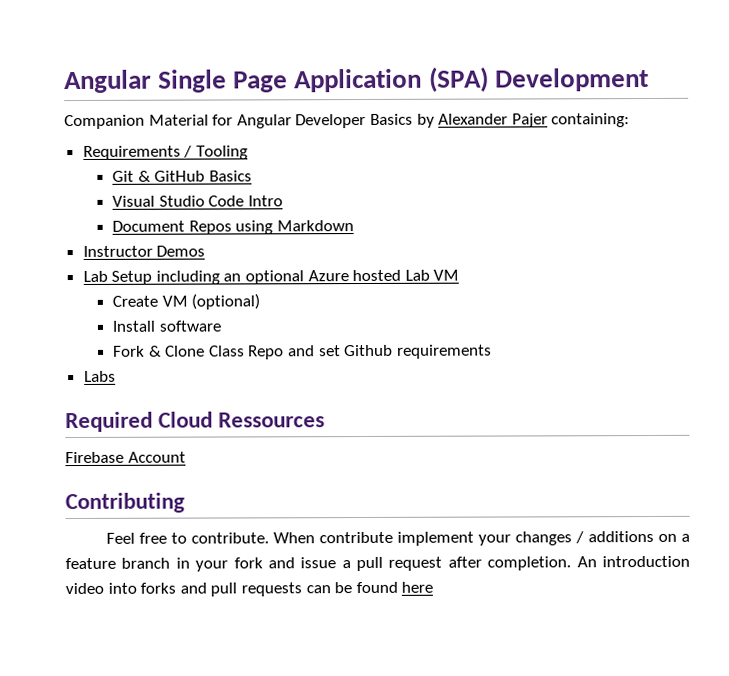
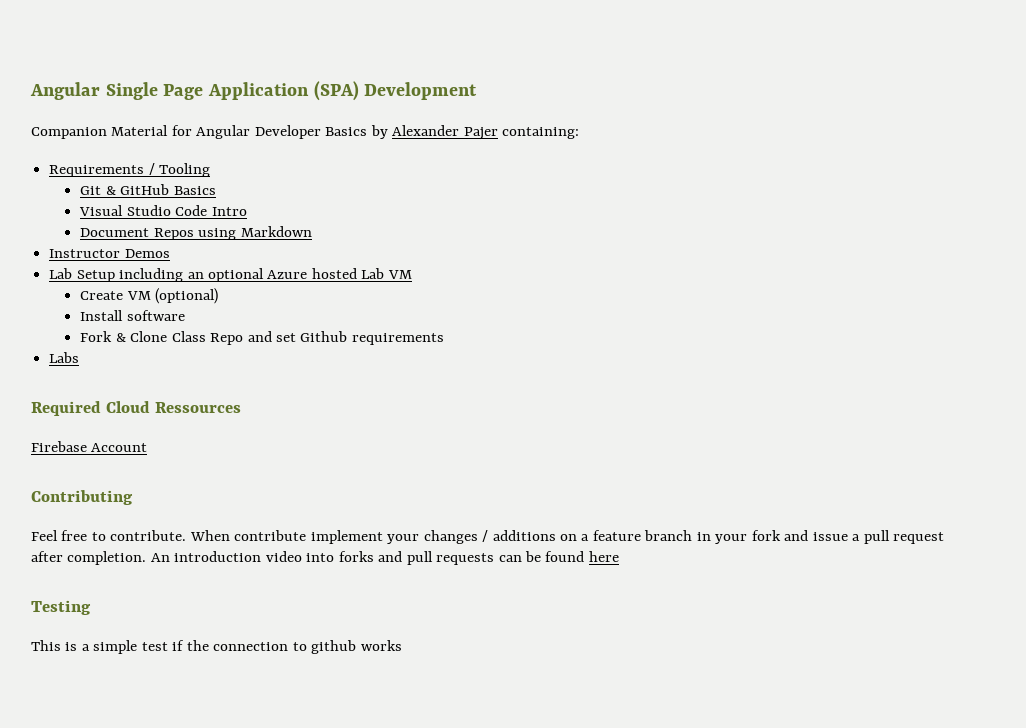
+ Testing
+ This is a simple test if the connection to github works

